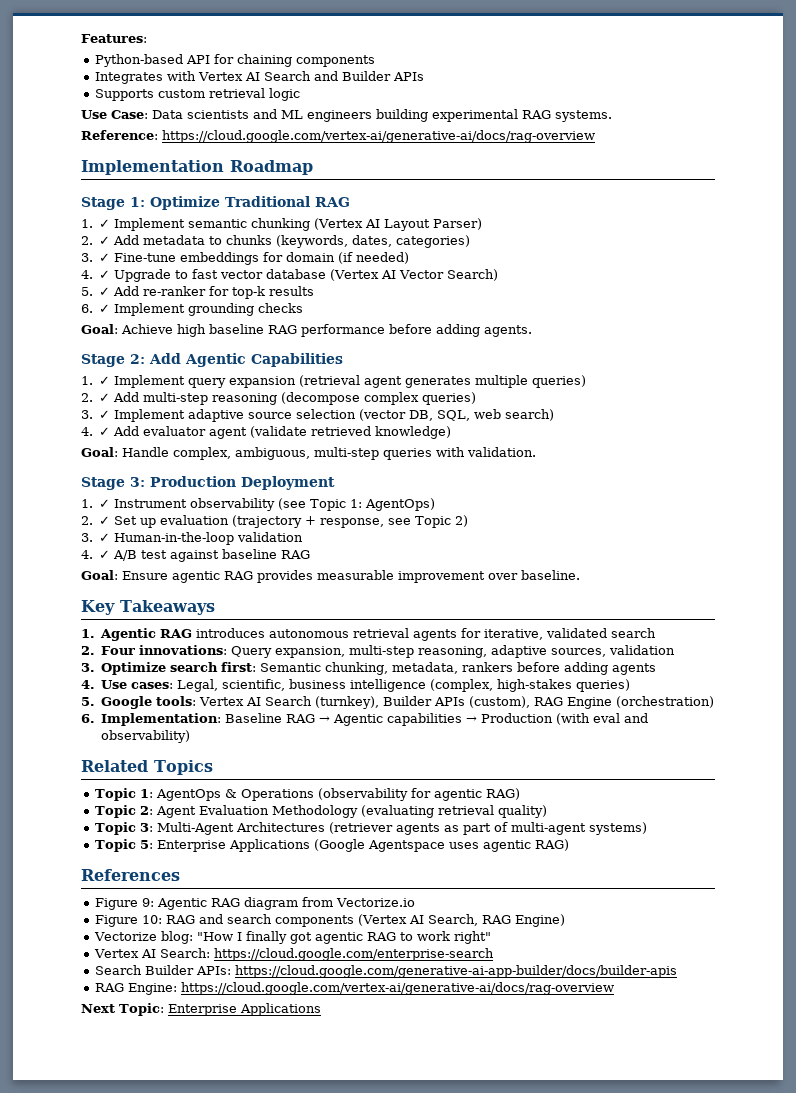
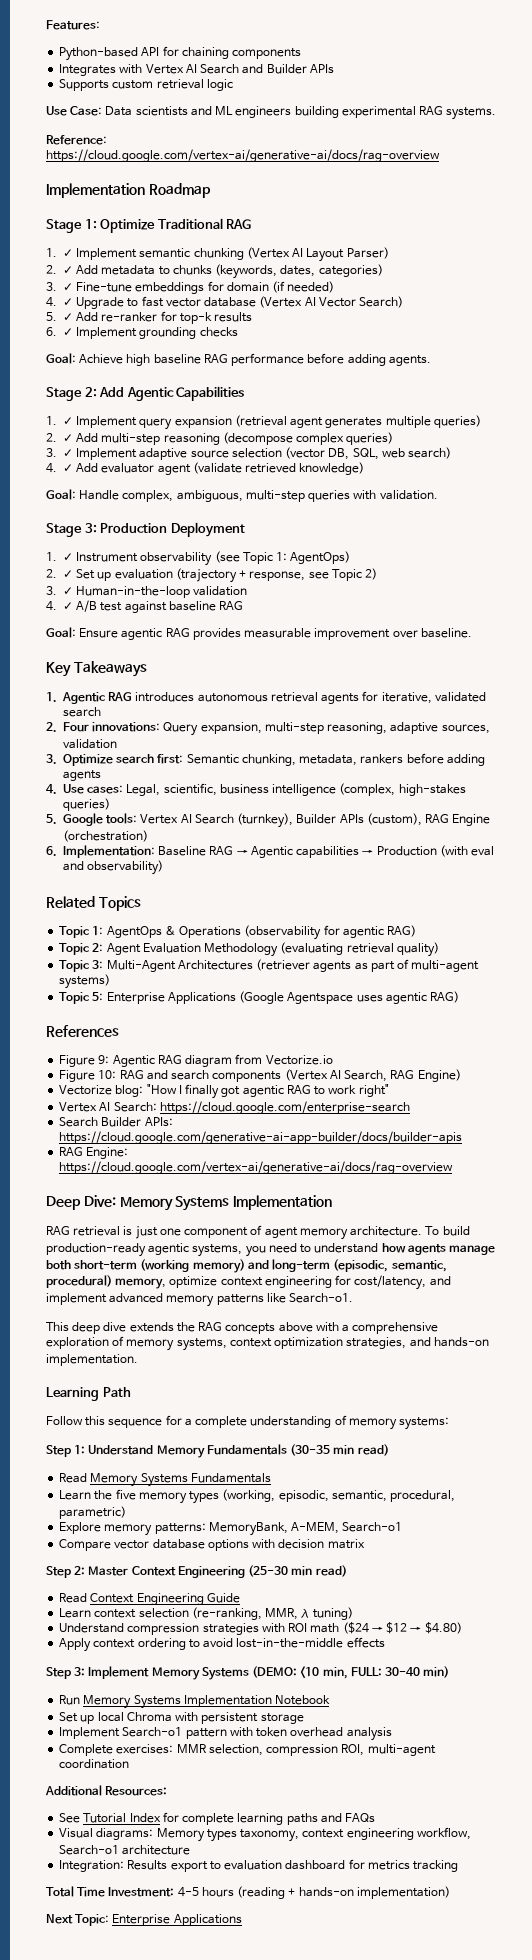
+ Deep Dive: Memory Systems Implementation
+ RAG retrieval is just one component of agent memory architecture. To build production-ready agentic systems, you need to understand how agents manage both short-term (working memory) and long-term (episodic, semantic, procedural) memory, optimize context engineering for cost/latency, and implement advanced memory patterns like Search-o1.
+ This deep dive extends the RAG concepts above with a comprehensive exploration of memory systems, context optimization strategies, and hands-on implementation.
+ Learning Path
+ Follow this sequence for a complete understanding of memory systems:
+ Step 1: Understand Memory Fundamentals (30-35 min read)
+ Read Memory Systems Fundamentals
+ Learn the five memory types (working, episodic, semantic, procedural, parametric)
+ Explore memory patterns: MemoryBank, A-MEM, Search-o1
+ Compare vector database options with decision matrix
+ Step 2: Master Context Engineering (25-30 min read)
+ Read Context Engineering Guide
+ Learn context selection (re-ranking, MMR, λ tuning)
+ Understand compression strategies with ROI math ($24 → $12 → $4.80)
+ Apply context ordering to avoid lost-in-the-middle effects
+ Step 3: Implement Memory Systems (DEMO: <10 min, FULL: 30-40 min)
+ Run Memory Systems Implementation Notebook
+ Set up local Chroma with persistent storage
+ Implement Search-o1 pattern with token overhead analysis
+ Complete exercises: MMR selection, compression ROI, multi-agent coordination
+ Additional Resources:
+ See Tutorial Index for complete learning paths and FAQs
+ Visual diagrams: Memory types taxonomy, context engineering workflow, Search-o1 architecture
+ Integration: Results export to evaluation dashboard for metrics tracking
+ Total Time Investment: 4-5 hours (reading + hands-on implementation)

